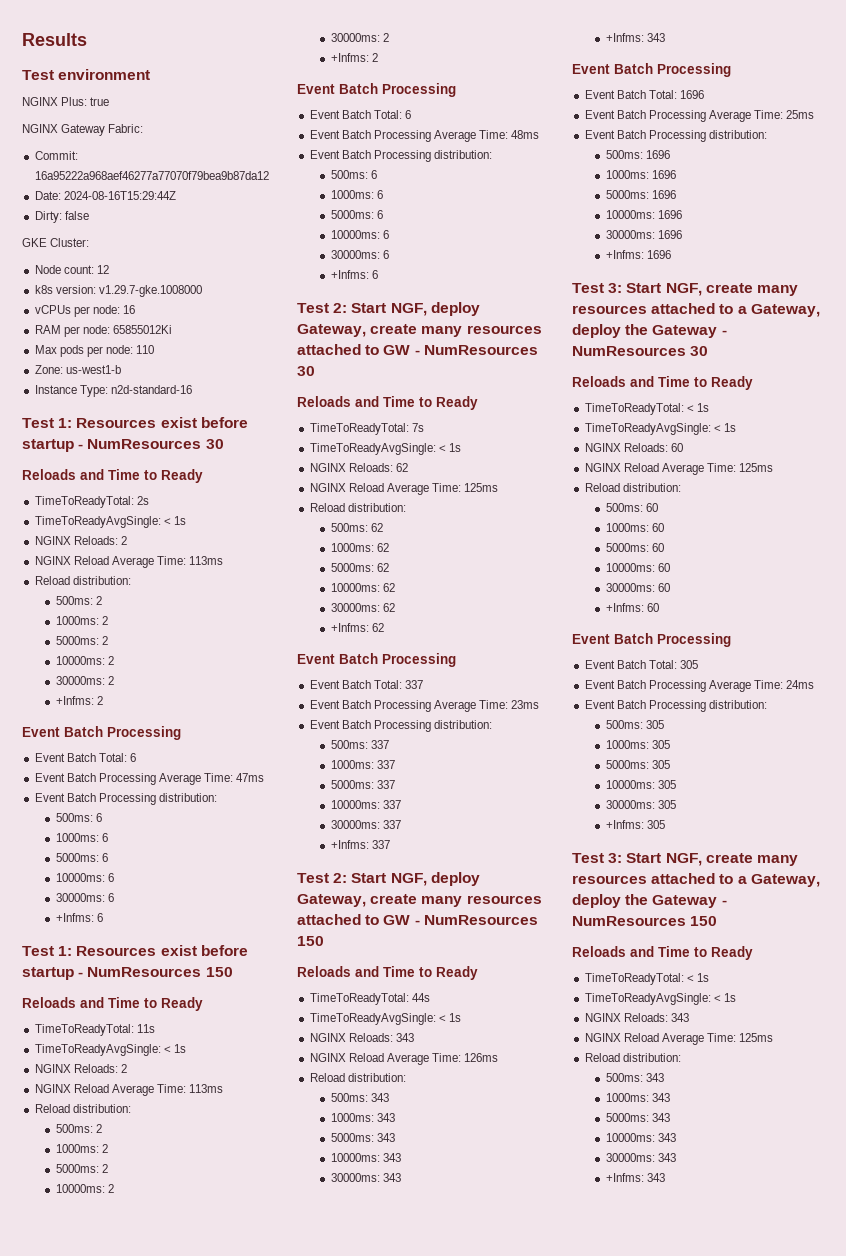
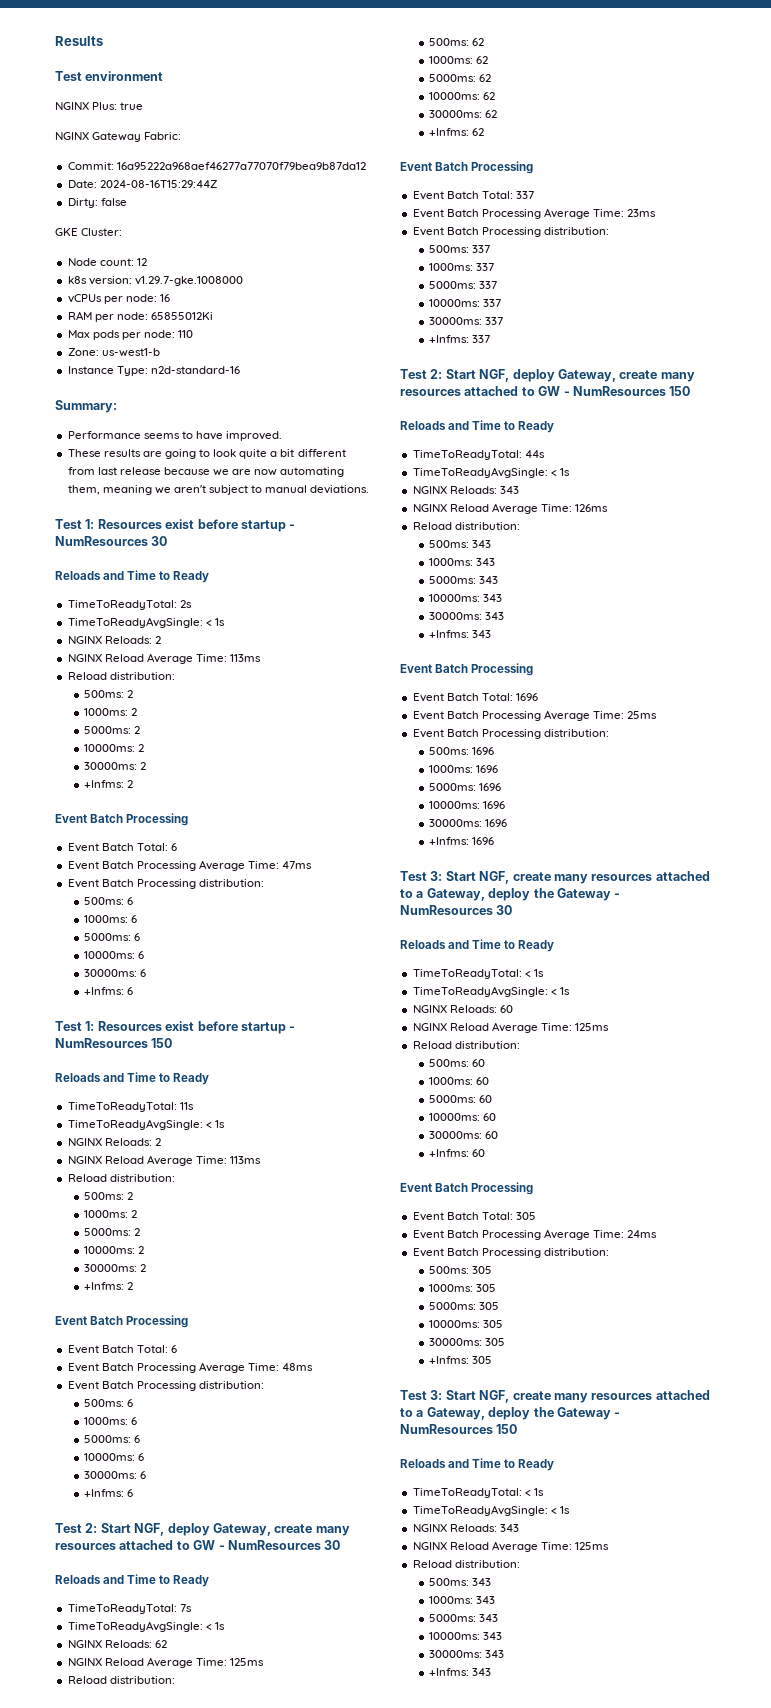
+ Summary:
+ Performance seems to have improved.
+ These results are going to look quite a bit different from last release because we are now automating them, meaning we aren't subject to manual deviations.

